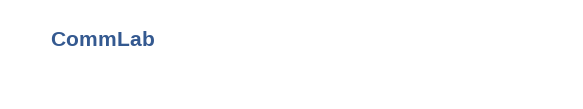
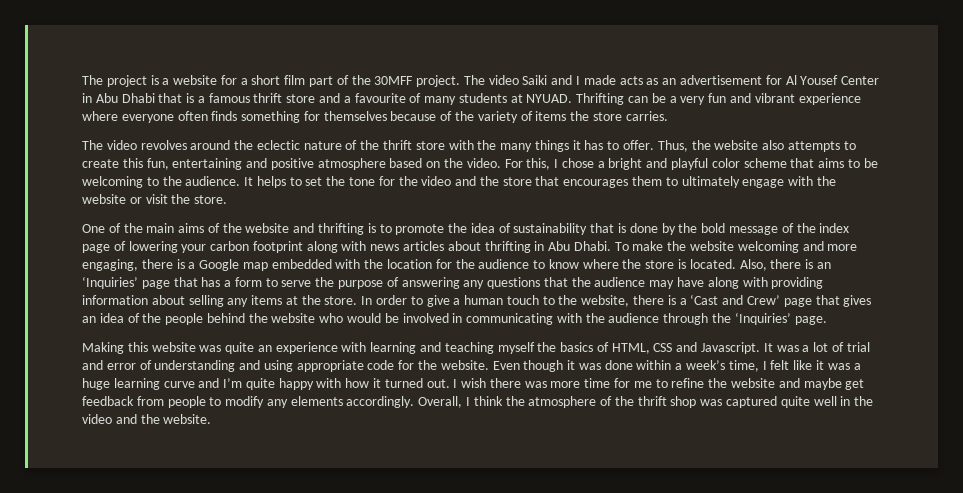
- CommLab
+ The project is a website for a short film part of the 30MFF project. The video Saiki and I made acts as an advertisement for Al Yousef Center in Abu Dhabi that is a famous thrift store and a favourite of many students at NYUAD. Thrifting can be a very fun and vibrant experience where everyone often finds something for themselves because of the variety of items the store carries.
+ The video revolves around the eclectic nature of the thrift store with the many things it has to offer. Thus, the website also attempts to create this fun, entertaining and positive atmosphere based on the video. For this, I chose a bright and playful color scheme that aims to be welcoming to the audience. It helps to set the tone for the video and the store that encourages them to ultimately engage with the website or visit the store.
+ One of the main aims of the website and thrifting is to promote the idea of sustainability that is done by the bold message of the index page of lowering your carbon footprint along with news articles about thrifting in Abu Dhabi. To make the website welcoming and more engaging, there is a Google map embedded with the location for the audience to know where the store is located. Also, there is an ‘Inquiries’ page that has a form to serve the purpose of answering any questions that the audience may have along with providing information about selling any items at the store. In order to give a human touch to the website, there is a ‘Cast and Crew’ page that gives an idea of the people behind the website who would be involved in communicating with the audience through the ‘Inquiries’ page.
+ Making this website was quite an experience with learning and teaching myself the basics of HTML, CSS and Javascript. It was a lot of trial and error of understanding and using appropriate code for the website. Even though it was done within a week’s time, I felt like it was a huge learning curve and I’m quite happy with how it turned out. I wish there was more time for me to refine the website and maybe get feedback from people to modify any elements accordingly. Overall, I think the atmosphere of the thrift shop was captured quite well in the video and the website.

